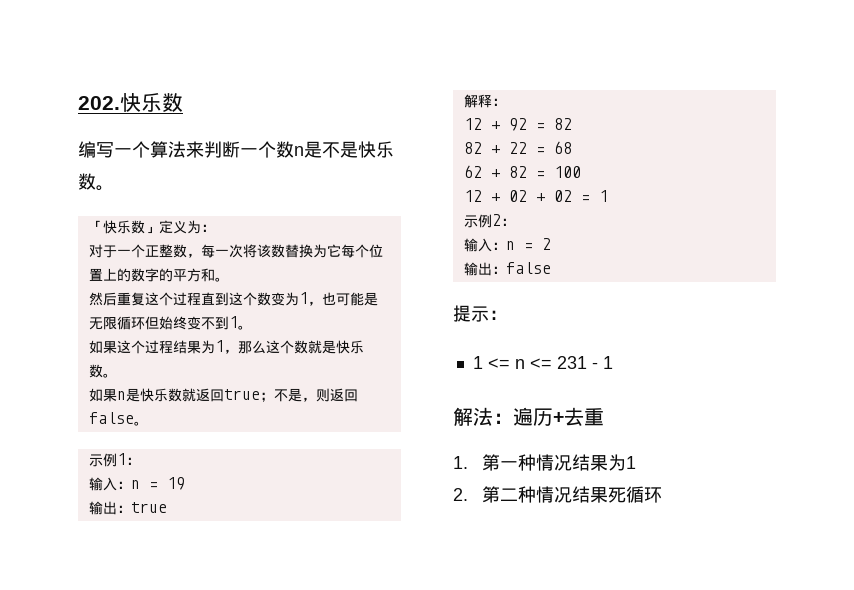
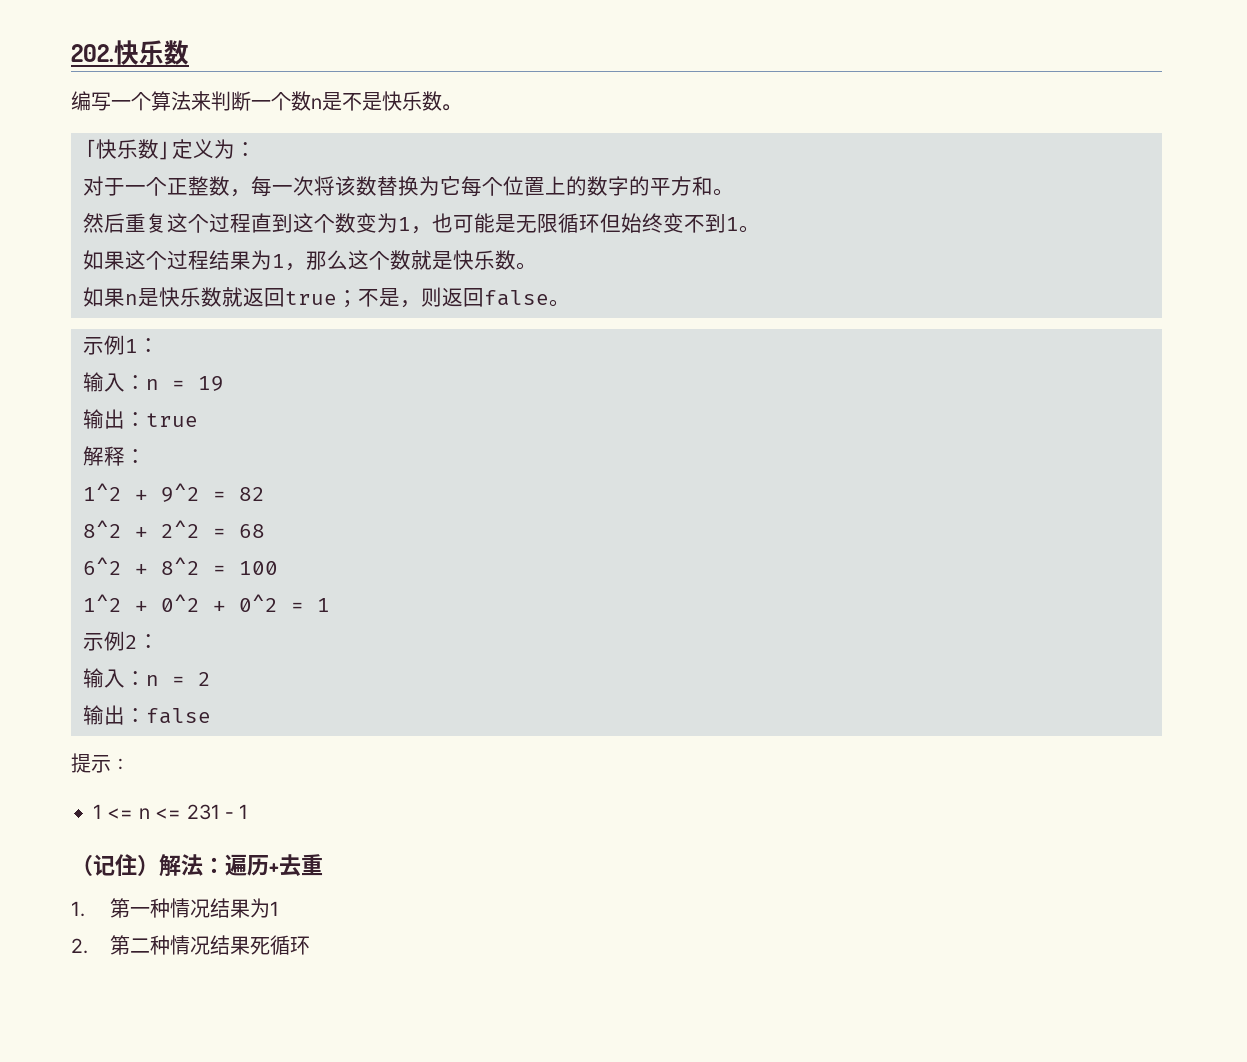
- 12 + 92 = 82
+ 1^2 + 9^2 = 82
- 82 + 22 = 68
+ 8^2 + 2^2 = 68
- 62 + 82 = 100
+ 6^2 + 8^2 = 100
- 12 + 02 + 02 = 1
+ 1^2 + 0^2 + 0^2 = 1
- 解法：遍历+去重
+ （记住）解法：遍历+去重

